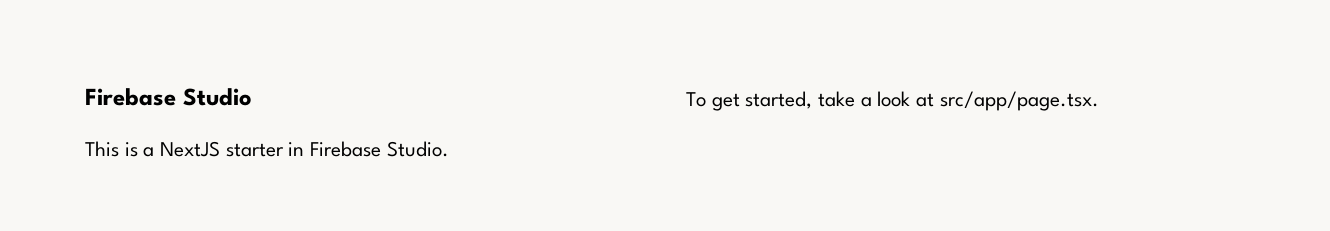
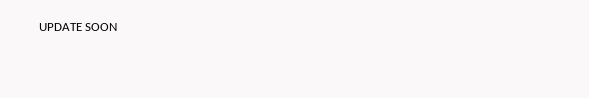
- Firebase Studio
- This is a NextJS starter in Firebase Studio.
- To get started, take a look at src/app/page.tsx.
+ UPDATE SOON

